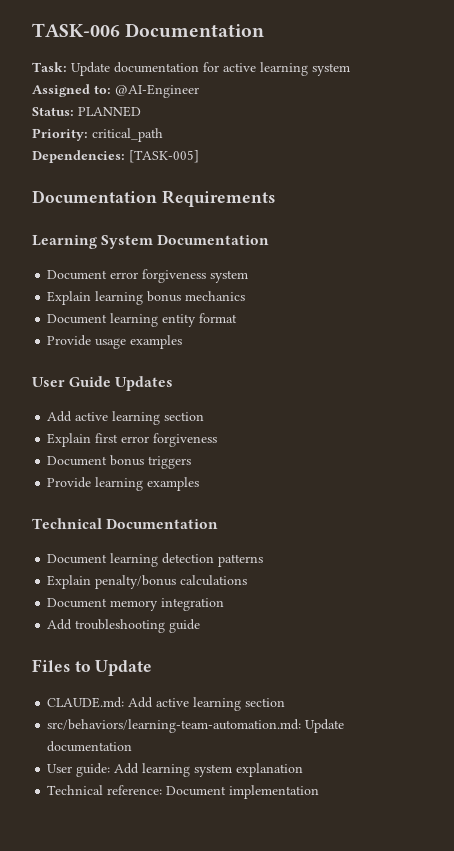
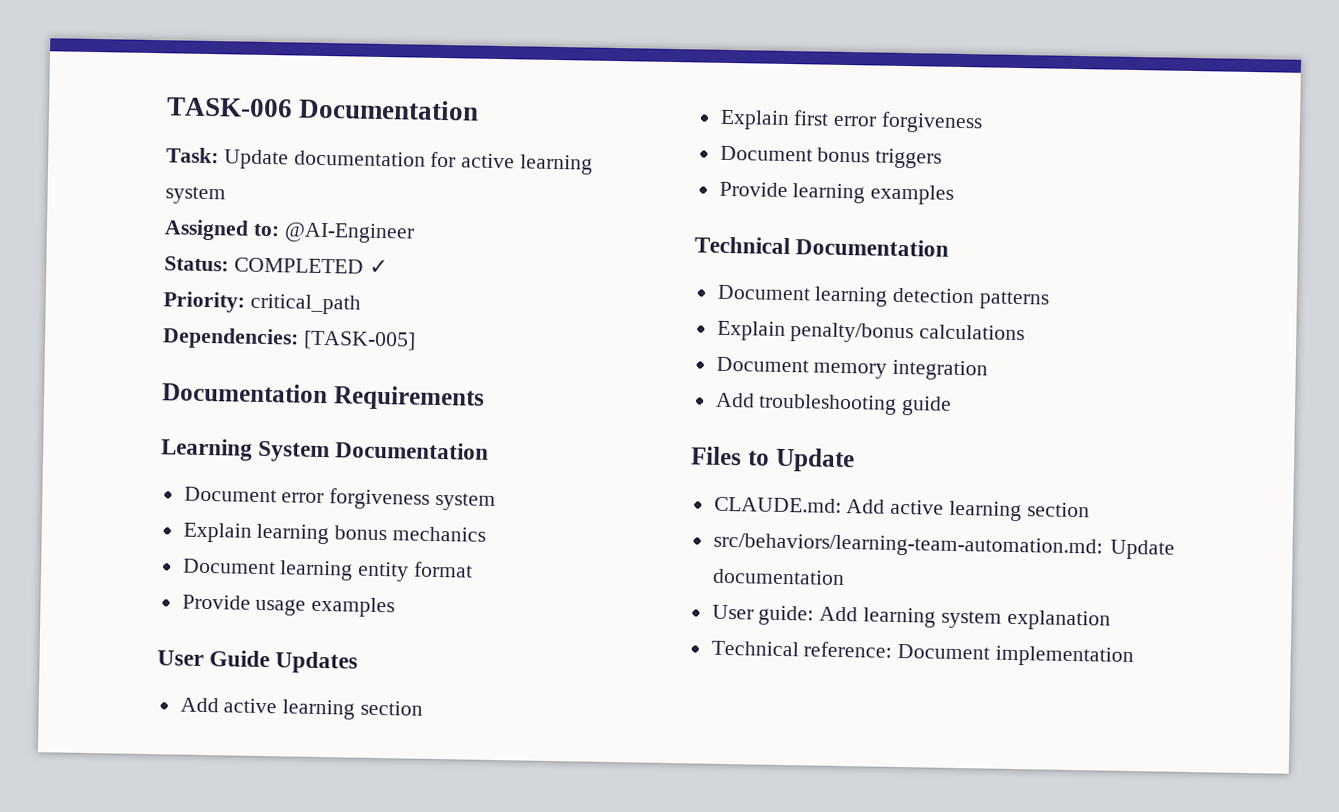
- Status: PLANNED
+ Status: COMPLETED ✓

